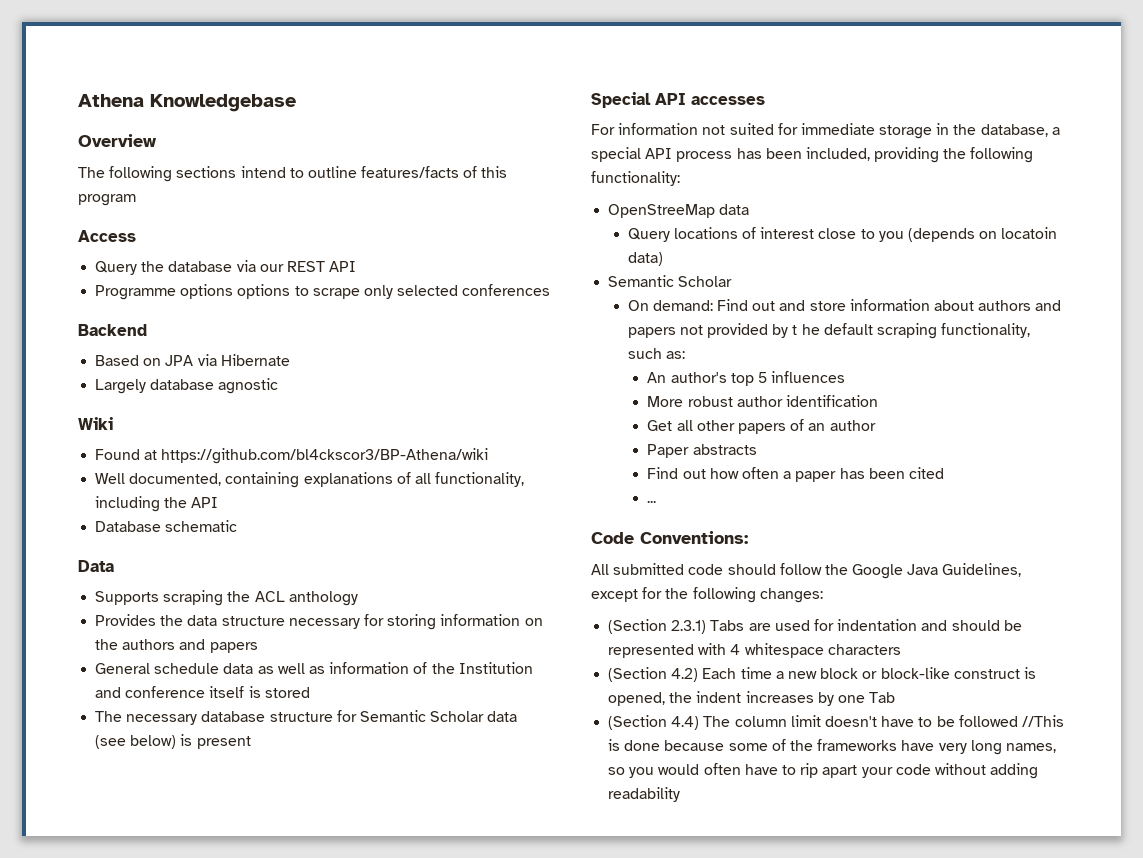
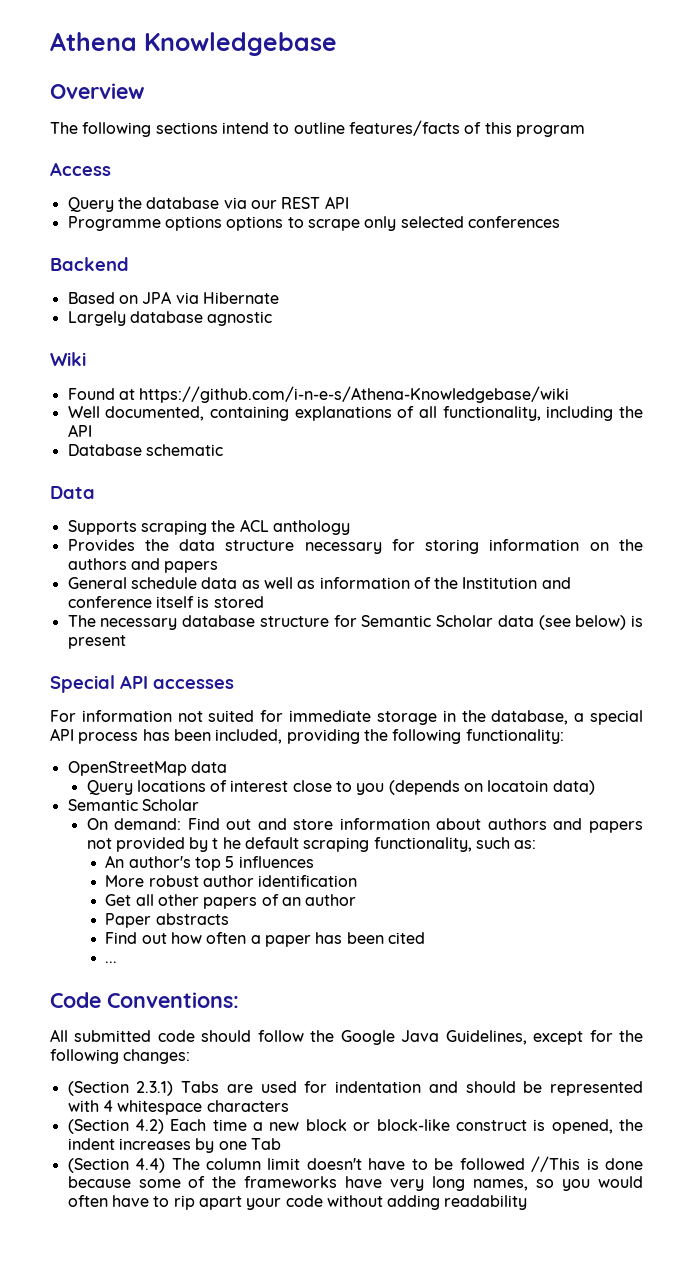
- Found at https://github.com/bl4ckscor3/BP-Athena/wiki
+ Found at https://github.com/i-n-e-s/Athena-Knowledgebase/wiki
- OpenStreeMap data
+ OpenStreetMap data

